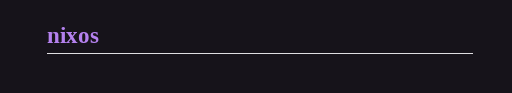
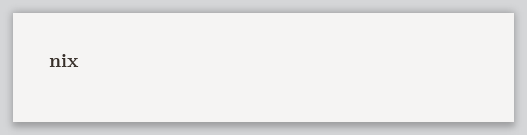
- nixos
+ nix

